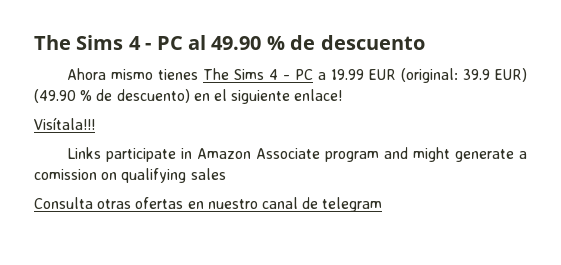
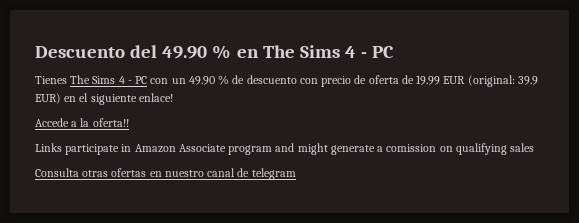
- The Sims 4 - PC al 49.90 % de descuento
- Ahora mismo tienes The Sims 4 - PC a 19.99 EUR (original: 39.9 EUR) (49.90 % de descuento) en el siguiente enlace!
+ Descuento del 49.90 % en The Sims 4 - PC
+ Tienes The Sims 4 - PC con un 49.90 % de descuento con precio de oferta de 19.99 EUR (original: 39.9 EUR) en el siguiente enlace!
- Visítala!!!
+ Accede a la oferta!!

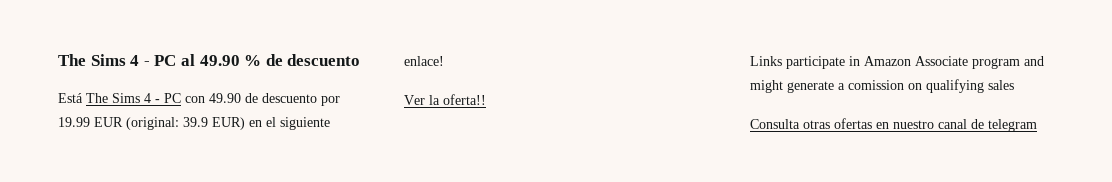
- Descuento del 49.90 % en The Sims 4 - PC
- Tienes The Sims 4 - PC con un 49.90 % de descuento con precio de oferta de 19.99 EUR (original: 39.9 EUR) en el siguiente enlace!
+ The Sims 4 - PC al 49.90 % de descuento
+ Está The Sims 4 - PC con 49.90 de descuento por 19.99 EUR (original: 39.9 EUR) en el siguiente enlace!
- Accede a la oferta!!
+ Ver la oferta!!

